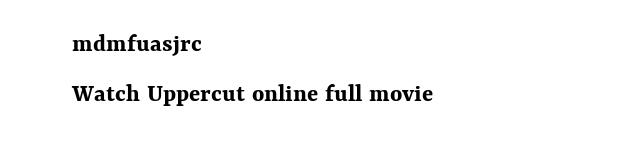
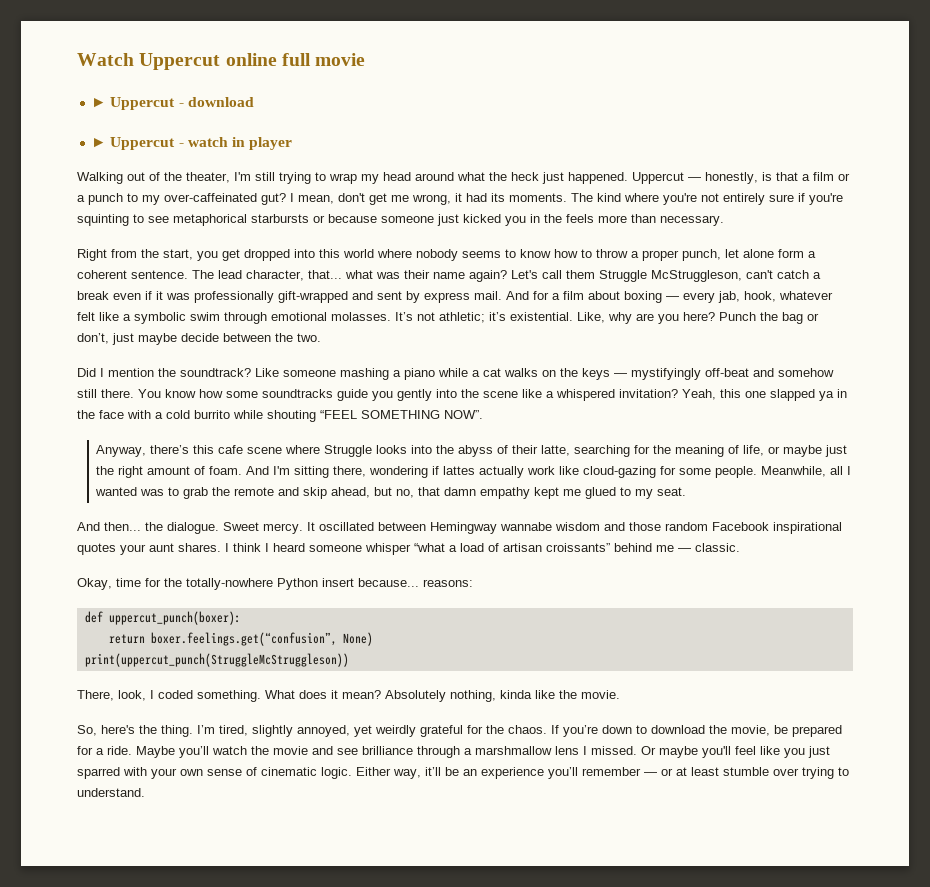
- mdmfuasjrc
+ ► Uppercut - download
+ ► Uppercut - watch in player
+ Walking out of the theater, I'm still trying to wrap my head around what the heck just happened. Uppercut — honestly, is that a film or a punch to my over-caffeinated gut? I mean, don't get me wrong, it had its moments. The kind where you're not entirely sure if you're squinting to see metaphorical starbursts or because someone just kicked you in the feels more than necessary.
+ Right from the start, you get dropped into this world where nobody seems to know how to throw a proper punch, let alone form a coherent sentence. The lead character, that... what was their name again? Let's call them Struggle McStruggleson, can't catch a break even if it was professionally gift-wrapped and sent by express mail. And for a film about boxing — every jab, hook, whatever felt like a symbolic swim through emotional molasses. It’s not athletic; it’s existential. Like, why are you here? Punch the bag or don’t, just maybe decide between the two.
+ Did I mention the soundtrack? Like someone mashing a piano while a cat walks on the keys — mystifyingly off-beat and somehow still there. You know how some soundtracks guide you gently into the scene like a whispered invitation? Yeah, this one slapped ya in the face with a cold burrito while shouting “FEEL SOMETHING NOW”.
+ Anyway, there’s this cafe scene where Struggle looks into the abyss of their latte, searching for the meaning of life, or maybe just the right amount of foam. And I'm sitting there, wondering if lattes actually work like cloud-gazing for some people. Meanwhile, all I wanted was to grab the remote and skip ahead, but no, that damn empathy kept me glued to my seat.
+ And then... the dialogue. Sweet mercy. It oscillated between Hemingway wannabe wisdom and those random Facebook inspirational quotes your aunt shares. I think I heard someone whisper “what a load of artisan croissants” behind me — classic.
+ Okay, time for the totally-nowhere Python insert because... reasons:
+ def uppercut_punch(boxer):
+ return boxer.feelings.get(“confusion”, None)
+ print(uppercut_punch(StruggleMcStruggleson))
+ There, look, I coded something. What does it mean? Absolutely nothing, kinda like the movie.
+ So, here's the thing. I’m tired, slightly annoyed, yet weirdly grateful for the chaos. If you’re down to download the movie, be prepared for a ride. Maybe you’ll watch the movie and see brilliance through a marshmallow lens I missed. Or maybe you'll feel like you just sparred with your own sense of cinematic logic. Either way, it’ll be an experience you’ll remember — or at least stumble over trying to understand.

